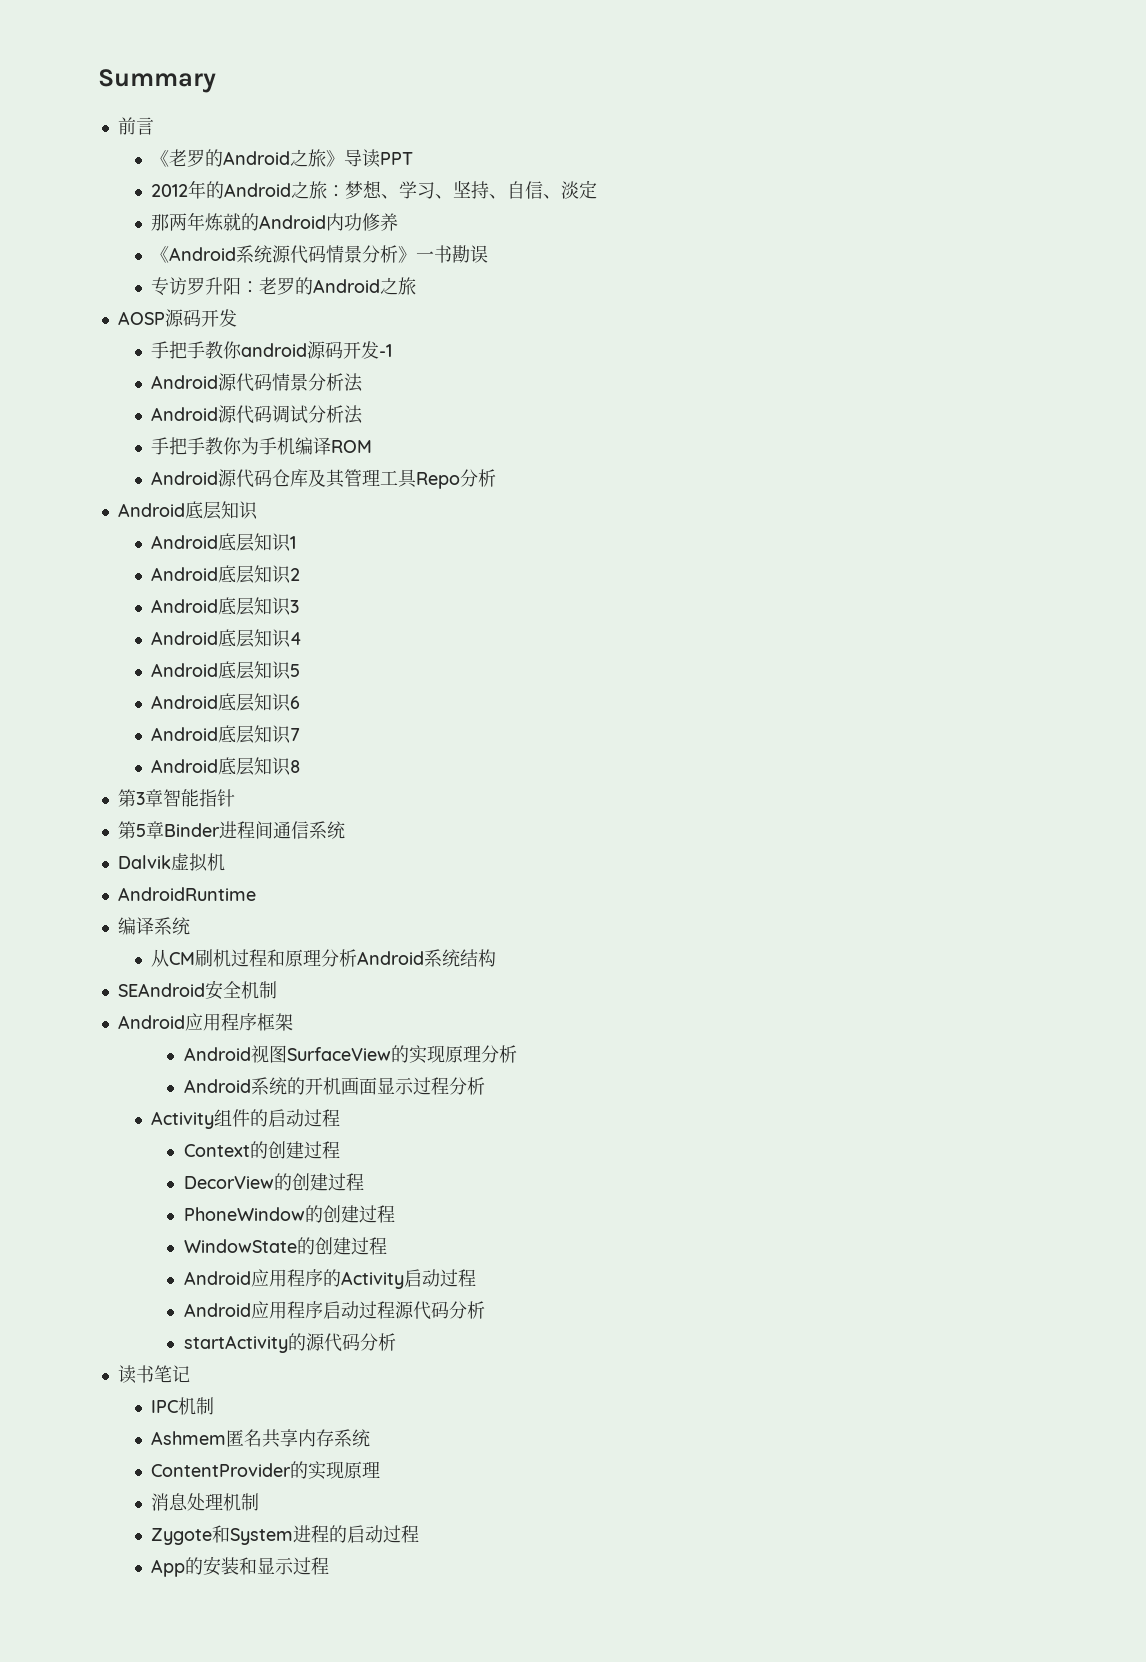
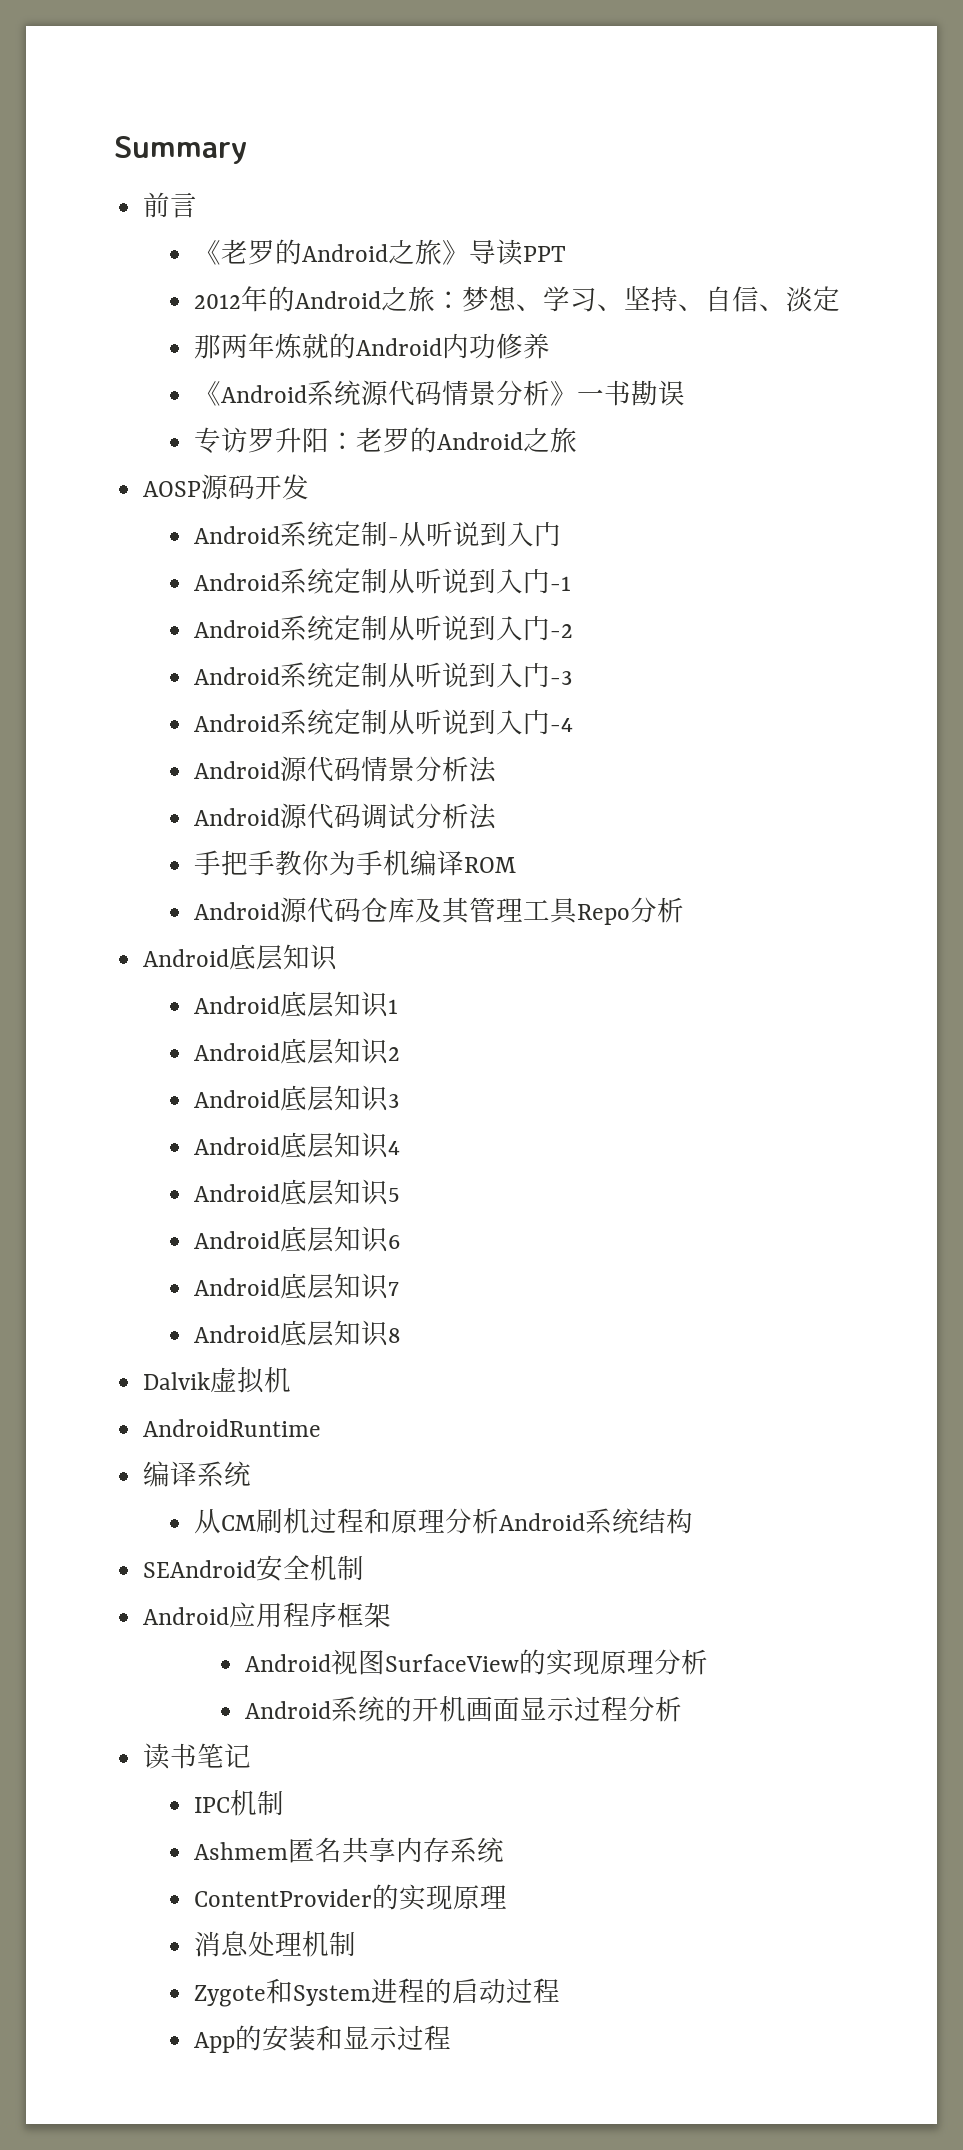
- 手把手教你android源码开发-1
+ Android系统定制-从听说到入门
+ Android系统定制从听说到入门-1
+ Android系统定制从听说到入门-2
+ Android系统定制从听说到入门-3
+ Android系统定制从听说到入门-4
- 第3章智能指针
- 第5章Binder进程间通信系统
- Activity组件的启动过程
- Context的创建过程
- DecorView的创建过程
- PhoneWindow的创建过程
- WindowState的创建过程
- Android应用程序的Activity启动过程
- Android应用程序启动过程源代码分析
- startActivity的源代码分析

